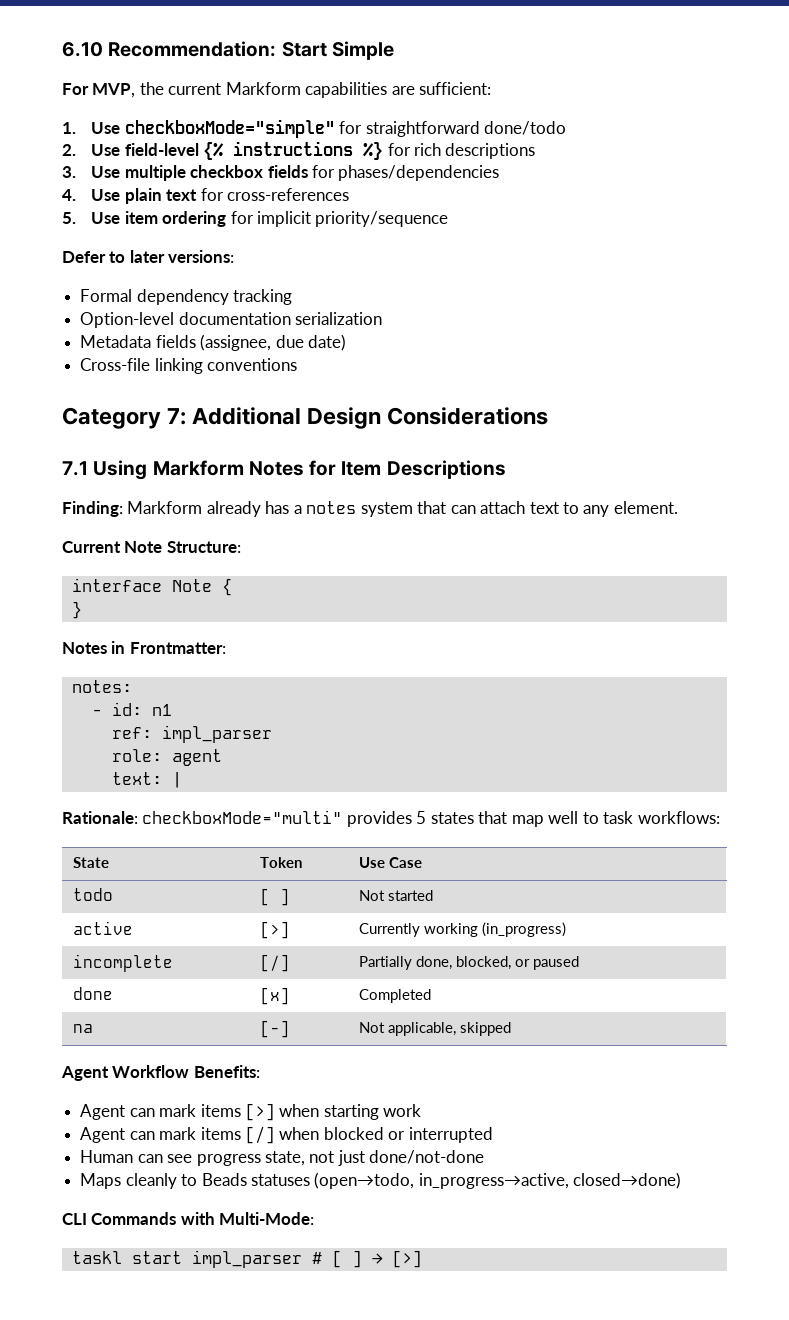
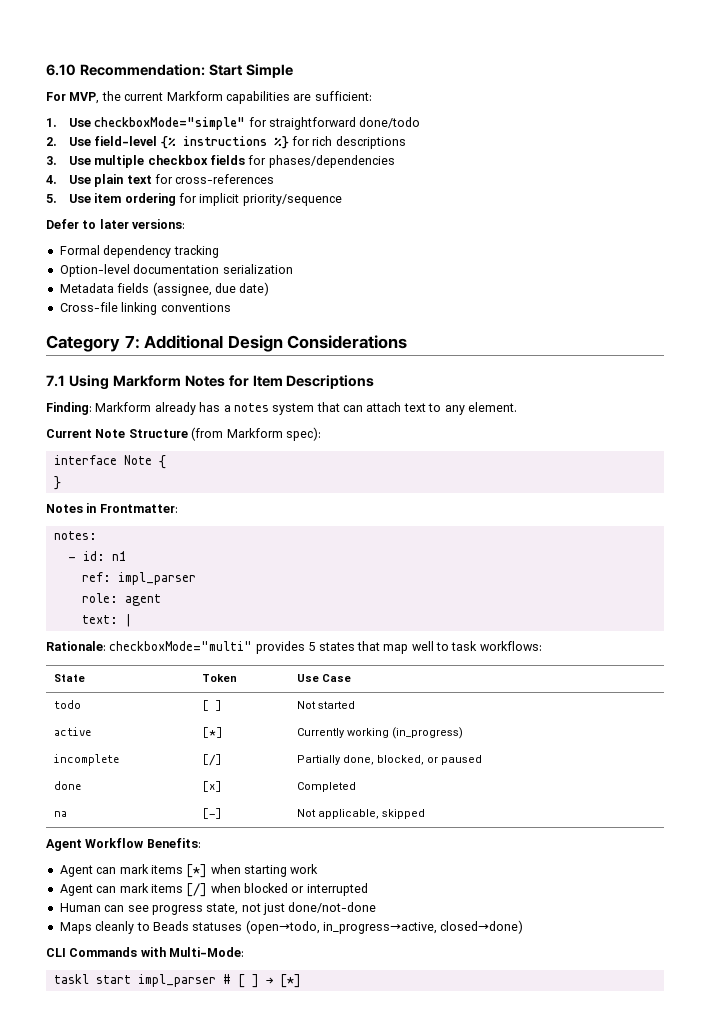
- Current Note Structure:
+ Current Note Structure (from Markform spec):
- active | [>] | Currently working (in_progress)
+ active | [*] | Currently working (in_progress)
- Agent can mark items [>] when starting work
+ Agent can mark items [*] when starting work
- taskl start impl_parser # [ ] → [>]
+ taskl start impl_parser # [ ] → [*]

